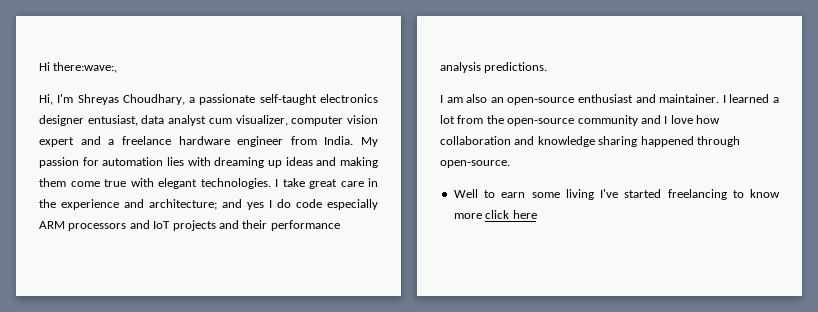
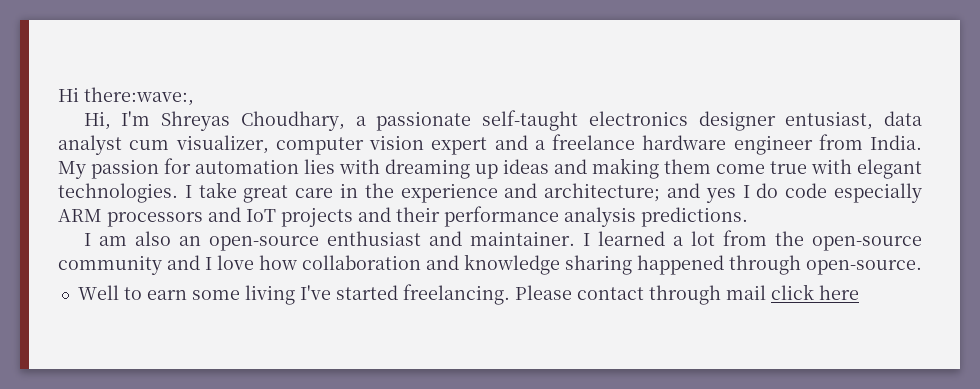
- Well to earn some living I've started freelancing to know more click here
+ Well to earn some living I've started freelancing. Please contact through mail click here

